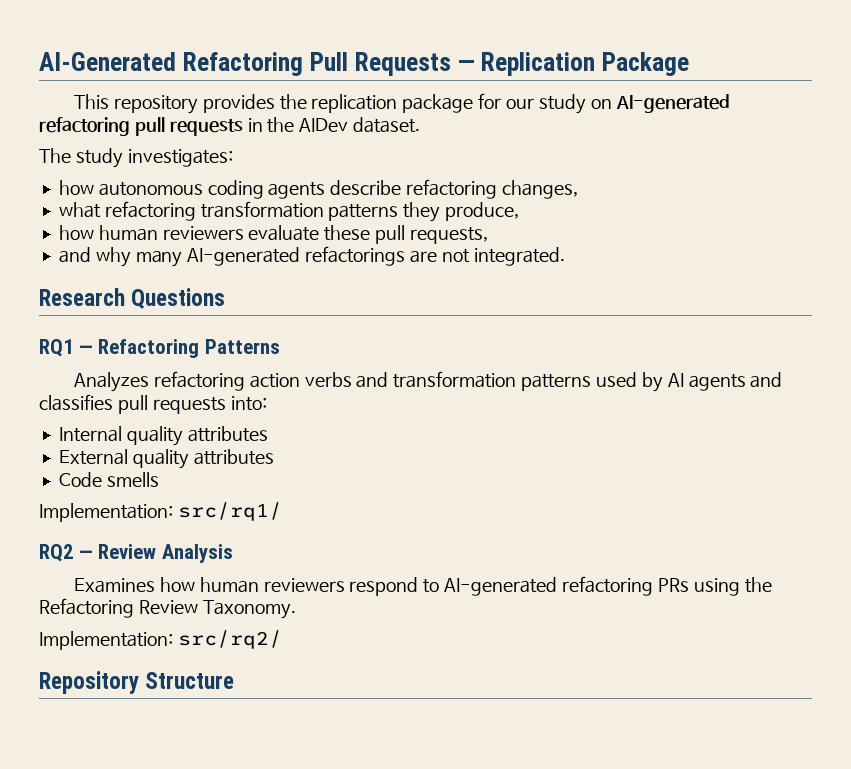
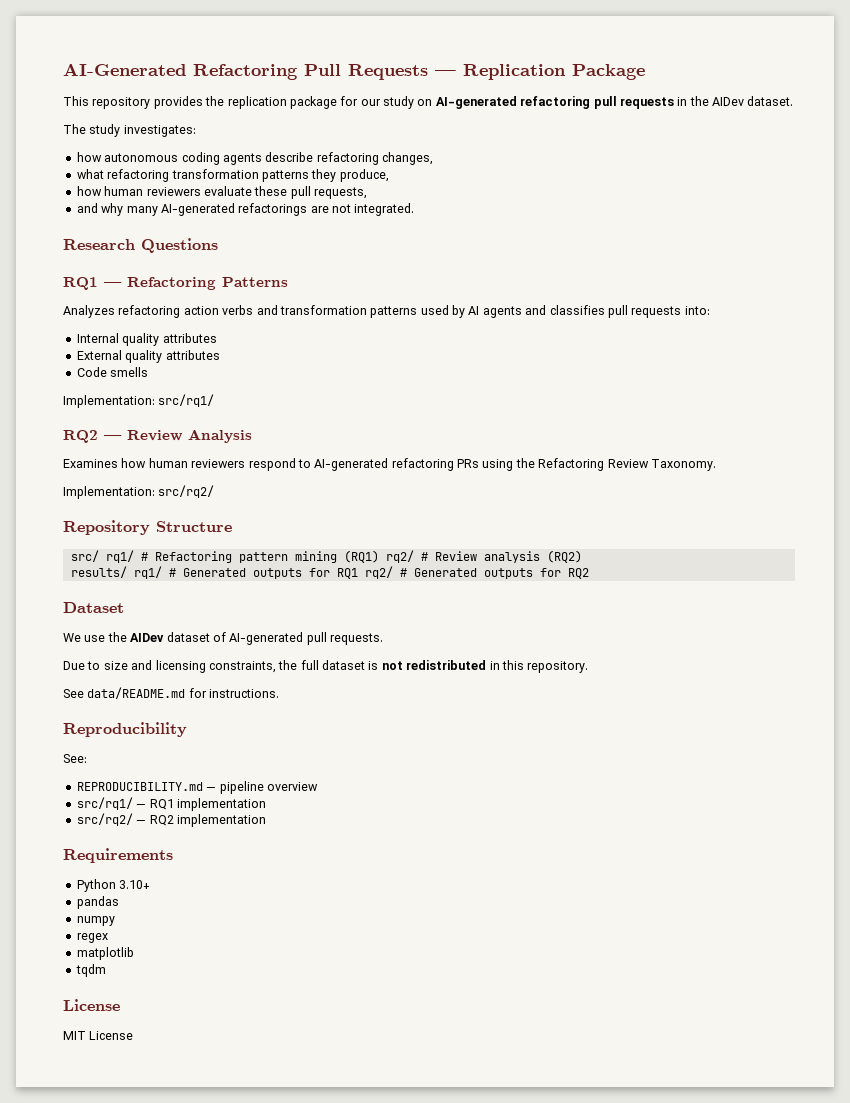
+ src/ rq1/ # Refactoring pattern mining (RQ1) rq2/ # Review analysis (RQ2)
+ results/ rq1/ # Generated outputs for RQ1 rq2/ # Generated outputs for RQ2
+ Dataset
+ We use the AIDev dataset of AI-generated pull requests.
+ Due to size and licensing constraints, the full dataset is not redistributed in this repository.
+ See data/README.md for instructions.
+ Reproducibility
+ See:
+ REPRODUCIBILITY.md — pipeline overview
+ src/rq1/ — RQ1 implementation
+ src/rq2/ — RQ2 implementation
+ Requirements
+ Python 3.10+
+ pandas
+ numpy
+ regex
+ matplotlib
+ tqdm
+ License
+ MIT License

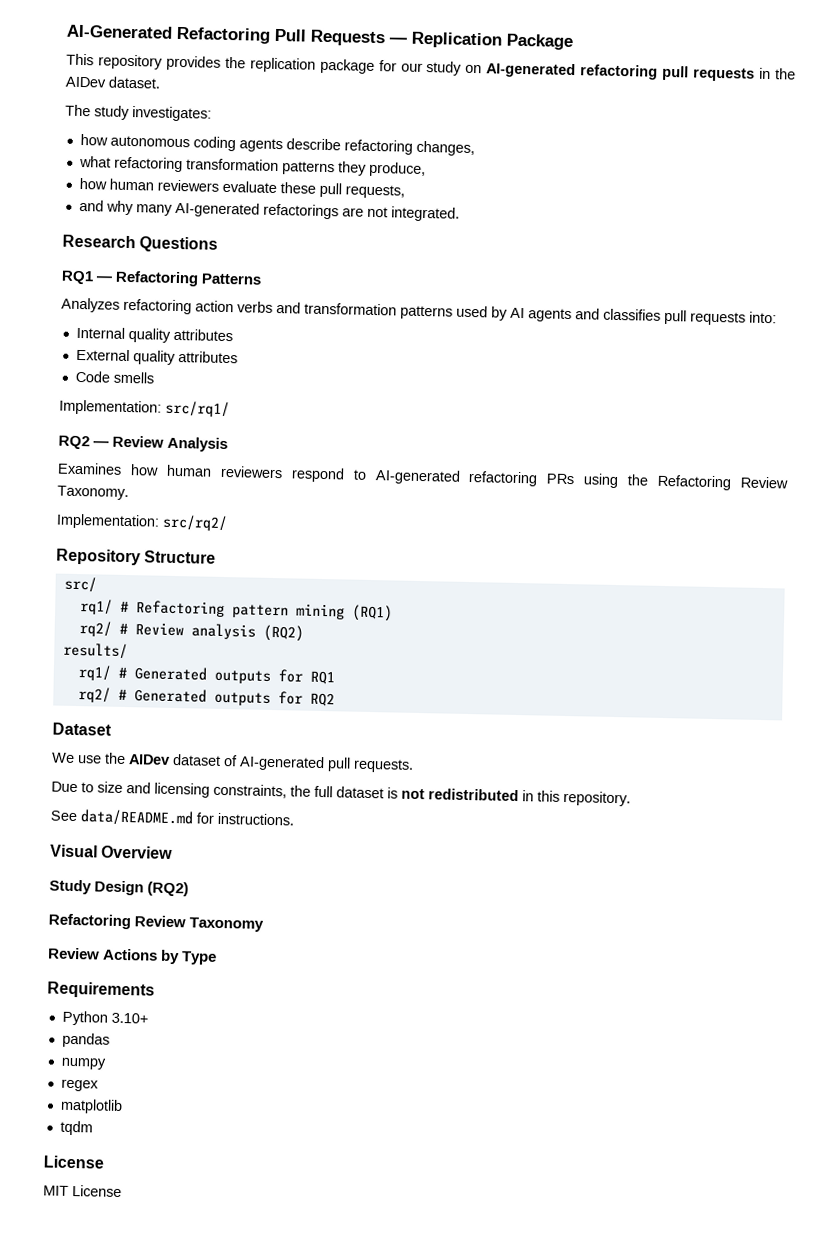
- src/ rq1/ # Refactoring pattern mining (RQ1) rq2/ # Review analysis (RQ2)
+ src/
+ rq1/ # Refactoring pattern mining (RQ1)
+ rq2/ # Review analysis (RQ2)
- results/ rq1/ # Generated outputs for RQ1 rq2/ # Generated outputs for RQ2
+ results/
+ rq1/ # Generated outputs for RQ1
+ rq2/ # Generated outputs for RQ2
- Reproducibility
- See:
- REPRODUCIBILITY.md — pipeline overview
- src/rq1/ — RQ1 implementation
- src/rq2/ — RQ2 implementation
+ Visual Overview
+ Study Design (RQ2)
+ Refactoring Review Taxonomy
+ Review Actions by Type

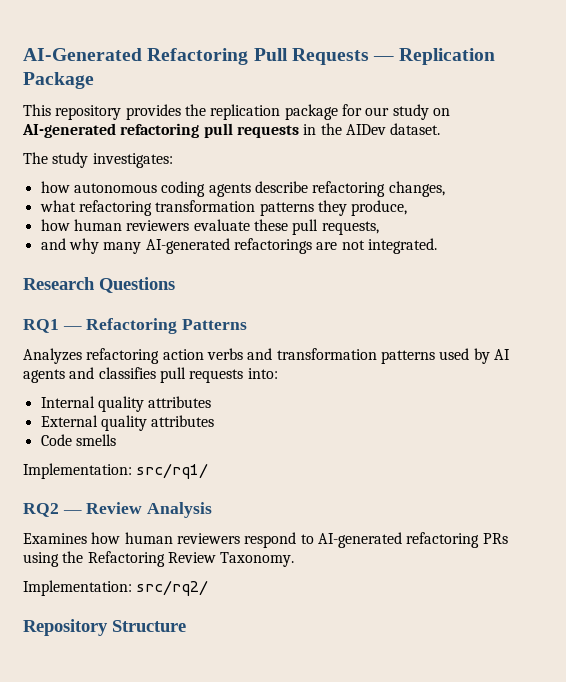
- src/
- rq1/ # Refactoring pattern mining (RQ1)
- rq2/ # Review analysis (RQ2)
- results/
- rq1/ # Generated outputs for RQ1
- rq2/ # Generated outputs for RQ2
- Dataset
- We use the AIDev dataset of AI-generated pull requests.
- Due to size and licensing constraints, the full dataset is not redistributed in this repository.
- See data/README.md for instructions.
- Visual Overview
- Study Design (RQ2)
- Refactoring Review Taxonomy
- Review Actions by Type
- Requirements
- Python 3.10+
- pandas
- numpy
- regex
- matplotlib
- tqdm
- License
- MIT License

